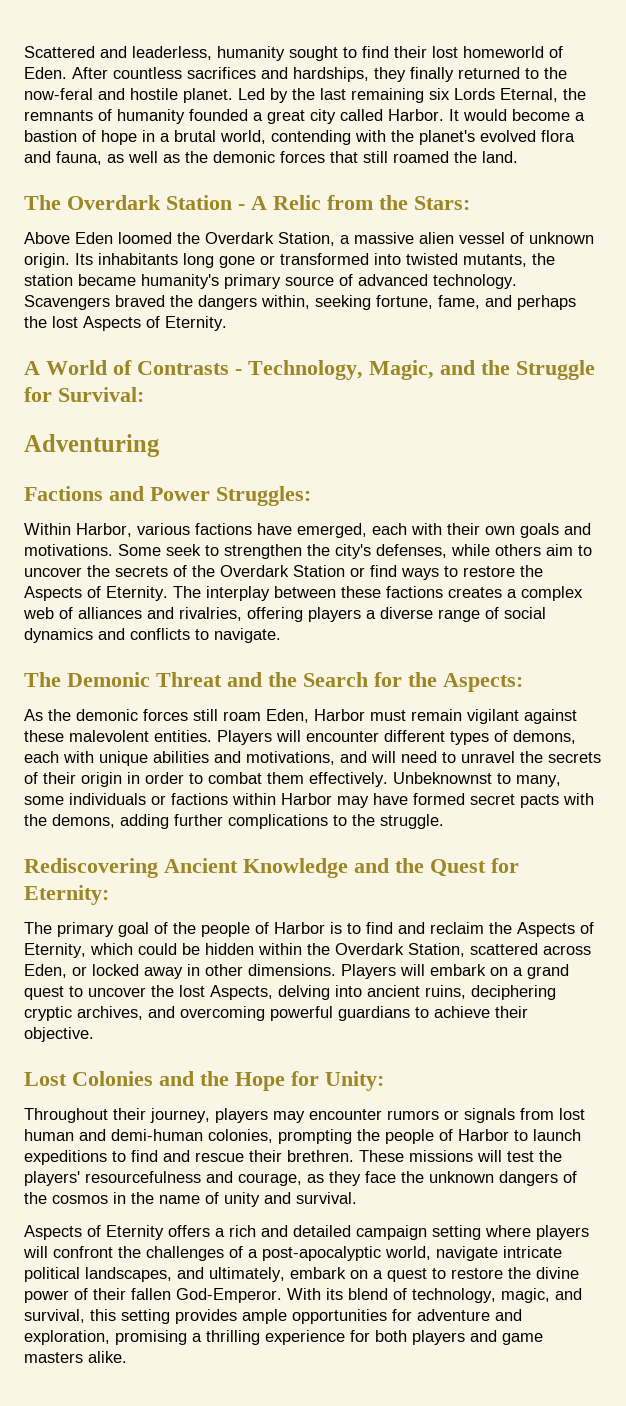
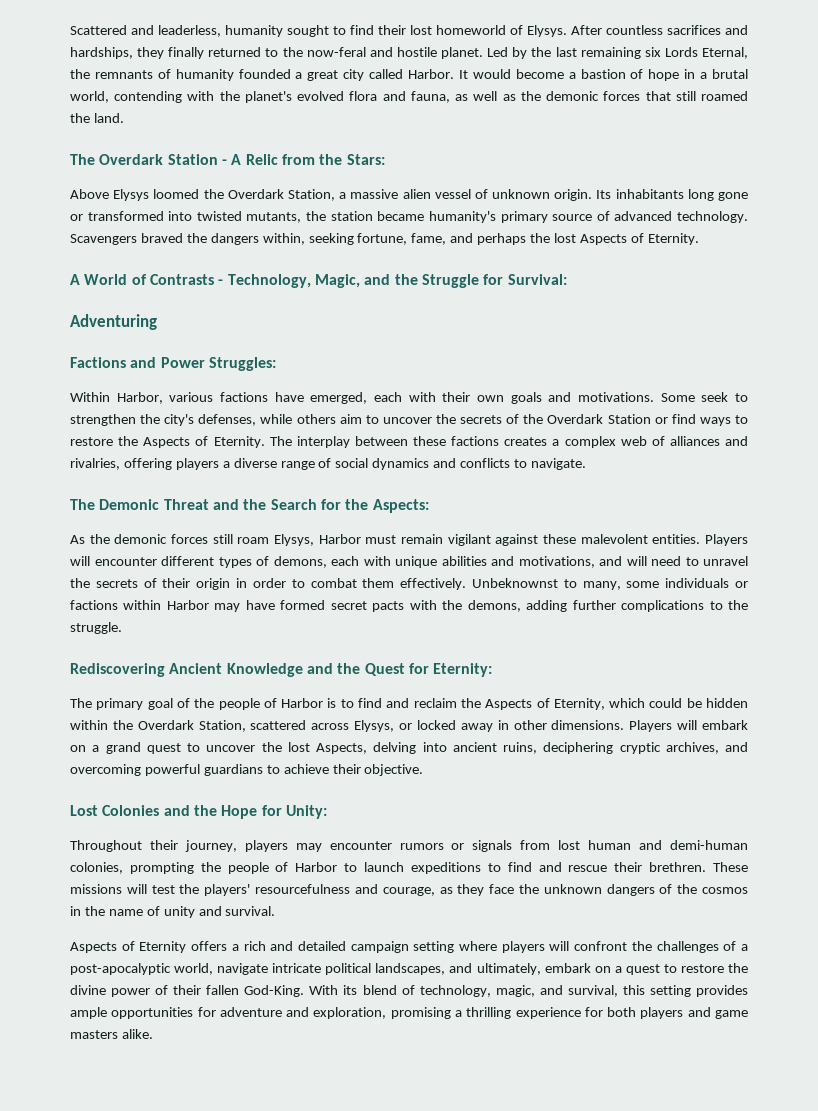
- Scattered and leaderless, humanity sought to find their lost homeworld of Eden.
+ Scattered and leaderless, humanity sought to find their lost homeworld of Elysys.
- Above Eden loomed the Overdark Station, a massive alien vessel of unknown origin.
+ Above Elysys loomed the Overdark Station, a massive alien vessel of unknown origin.
- As the demonic forces still roam Eden, Harbor must remain vigilant against these malevolent entities.
+ As the demonic forces still roam Elysys, Harbor must remain vigilant against these malevolent entities.
- The primary goal of the people of Harbor is to find and reclaim the Aspects of Eternity, which could be hidden within the Overdark Station, scattered across Eden, or locked away in other dimensions.
+ The primary goal of the people of Harbor is to find and reclaim the Aspects of Eternity, which could be hidden within the Overdark Station, scattered across Elysys, or locked away in other dimensions.
- Aspects of Eternity offers a rich and detailed campaign setting where players will confront the challenges of a post-apocalyptic world, navigate intricate political landscapes, and ultimately, embark on a quest to restore the divine power of their fallen God-Emperor.
+ Aspects of Eternity offers a rich and detailed campaign setting where players will confront the challenges of a post-apocalyptic world, navigate intricate political landscapes, and ultimately, embark on a quest to restore the divine power of their fallen God-King.

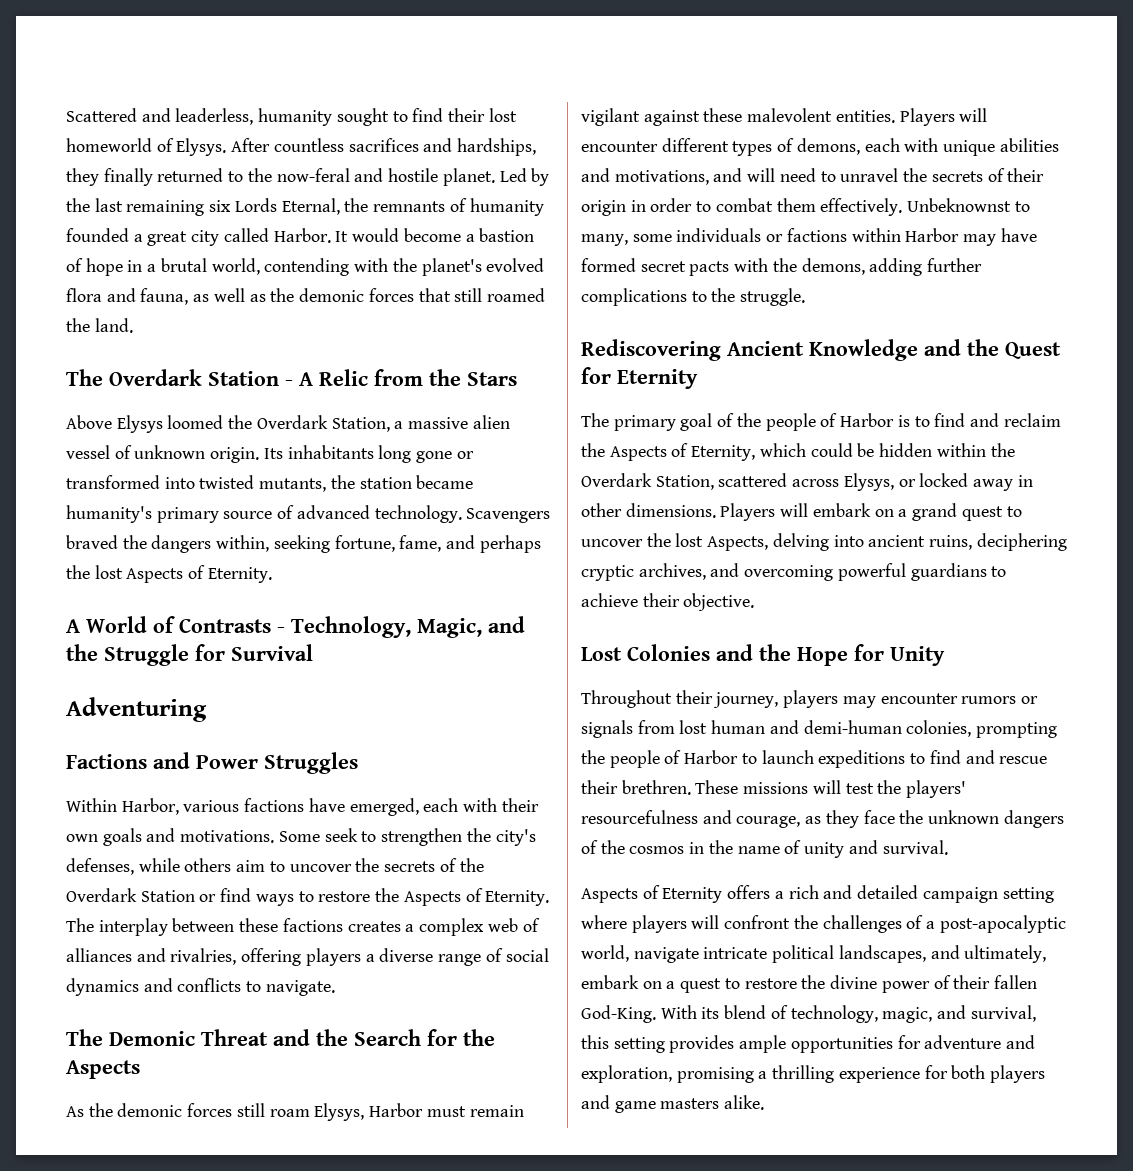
- The Overdark Station - A Relic from the Stars:
+ The Overdark Station - A Relic from the Stars
- A World of Contrasts - Technology, Magic, and the Struggle for Survival:
+ A World of Contrasts - Technology, Magic, and the Struggle for Survival
- Factions and Power Struggles:
+ Factions and Power Struggles
- The Demonic Threat and the Search for the Aspects:
+ The Demonic Threat and the Search for the Aspects
- Rediscovering Ancient Knowledge and the Quest for Eternity:
+ Rediscovering Ancient Knowledge and the Quest for Eternity
- Lost Colonies and the Hope for Unity:
+ Lost Colonies and the Hope for Unity

